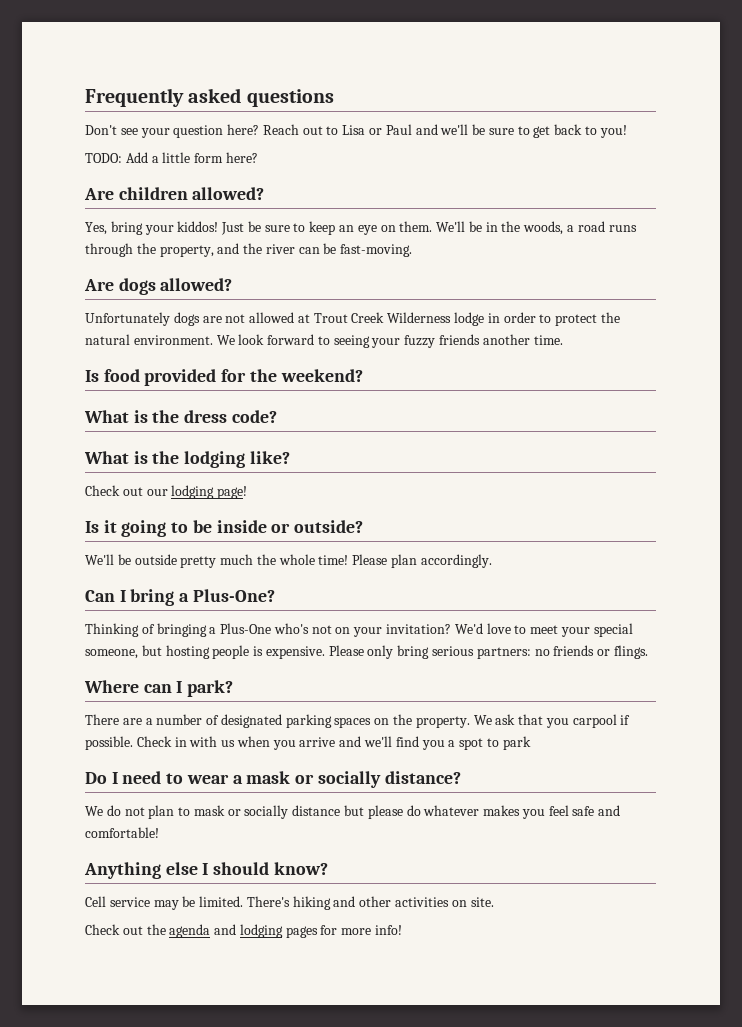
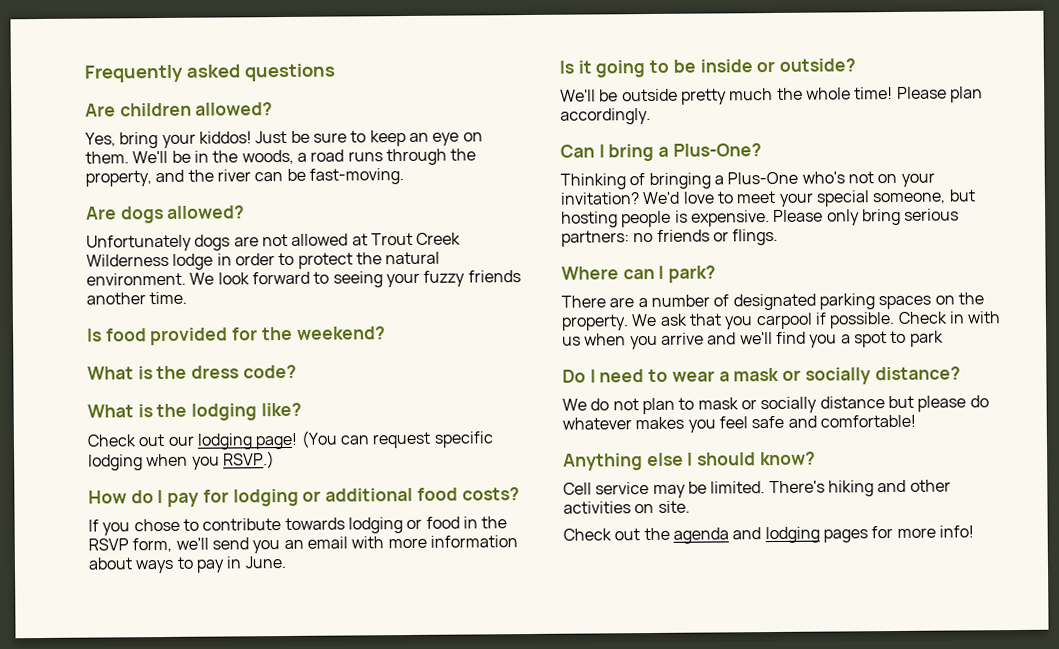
- Don't see your question here? Reach out to Lisa or Paul and we'll be sure to get back to you!
- TODO: Add a little form here?
+ (You can request specific lodging when you RSVP.)
+ How do I pay for lodging or additional food costs?
+ If you chose to contribute towards lodging or food in the RSVP form, we'll send you an email with more information about ways to pay in June.

